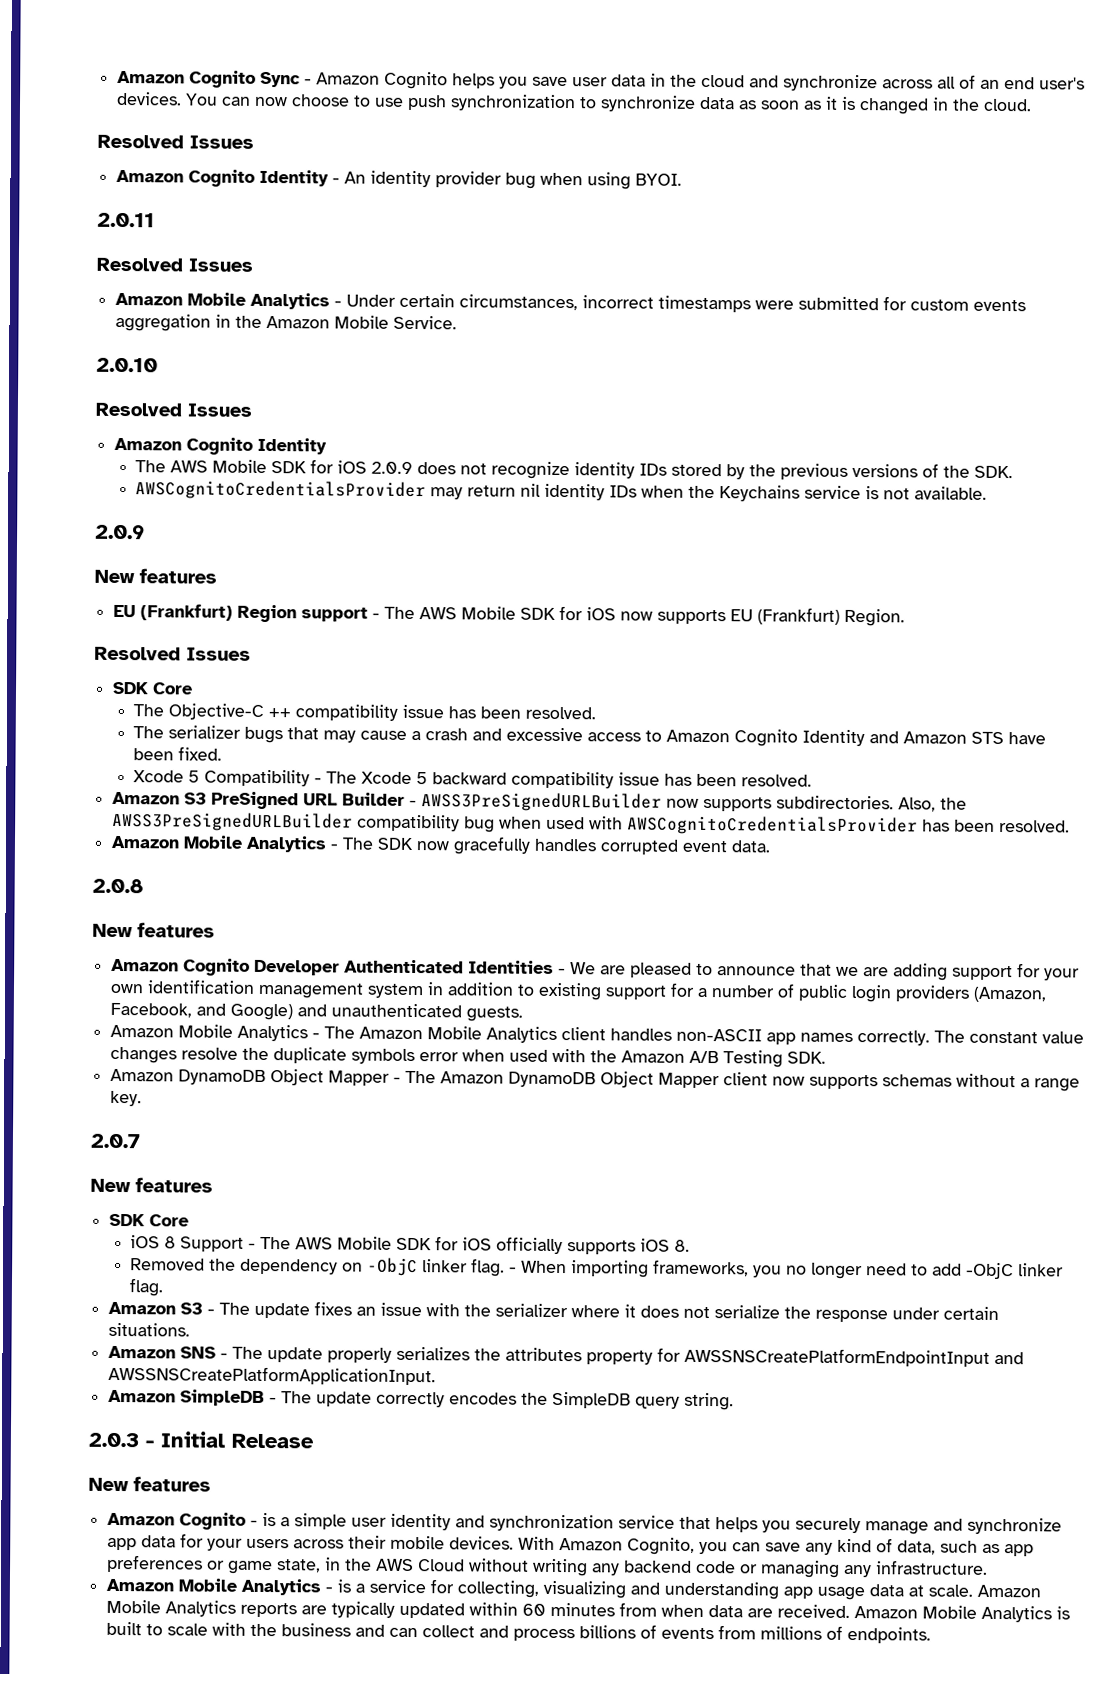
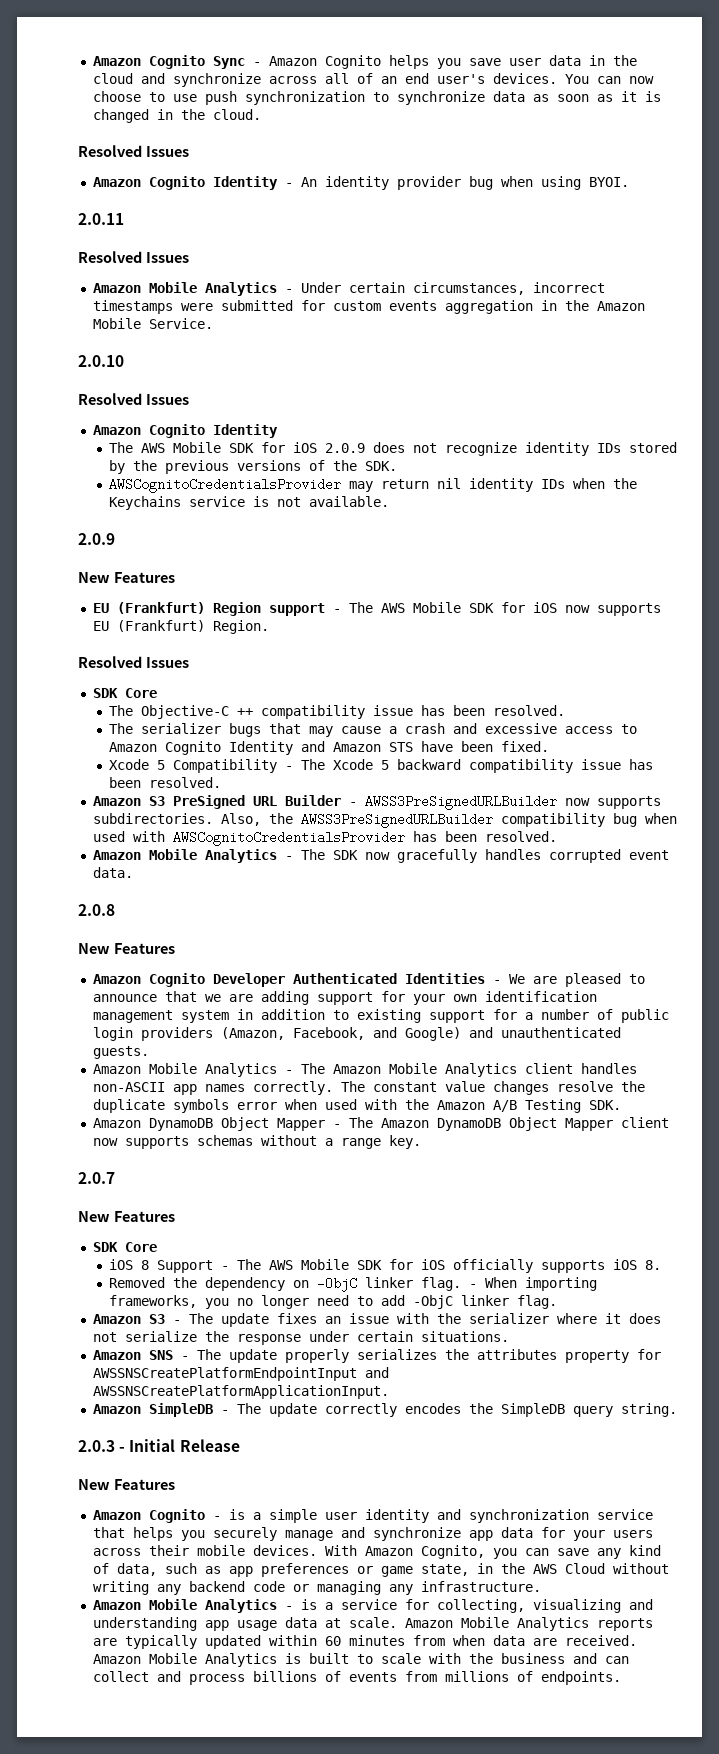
  AWSCognitoCredentialsProvider may return nil identity IDs when the Keychains service is not available.
  2.0.9
- New features
+ New Features
  2.0.8
- New features
+ New Features
  2.0.7
- New features
+ New Features
  2.0.3 - Initial Release
- New features
+ New Features

